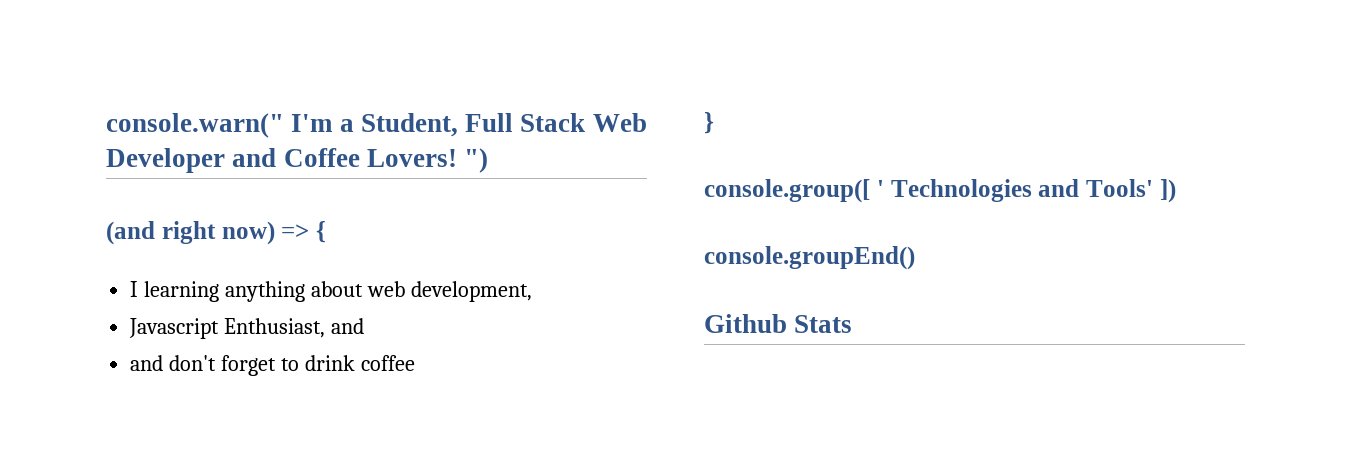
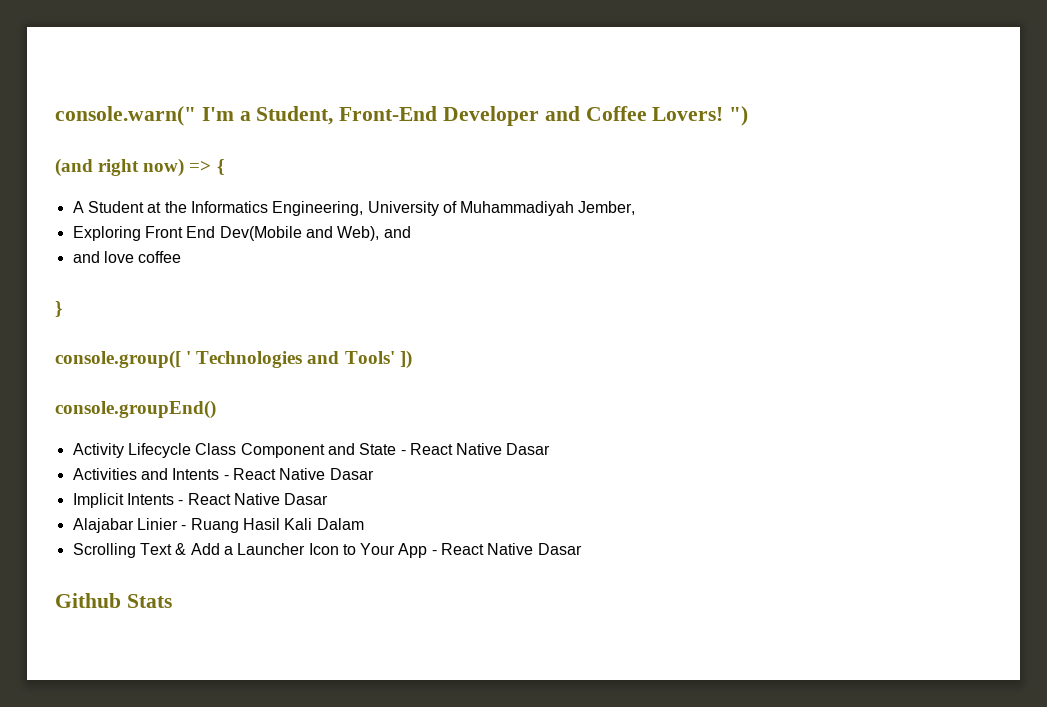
- console.warn(" I'm a Student, Full Stack Web Developer and Coffee Lovers!
+ console.warn(" I'm a Student, Front-End Developer and Coffee Lovers!
- I learning anything about web development,
- Javascript Enthusiast, and
- and don't forget to drink coffee
+ A Student at the Informatics Engineering, University of Muhammadiyah Jember,
+ Exploring Front End Dev(Mobile and Web), and
+ and love coffee
+ Activity Lifecycle Class Component and State - React Native Dasar
+ Activities and Intents - React Native Dasar
+ Implicit Intents - React Native Dasar
+ Alajabar Linier - Ruang Hasil Kali Dalam
+ Scrolling Text & Add a Launcher Icon to Your App - React Native Dasar

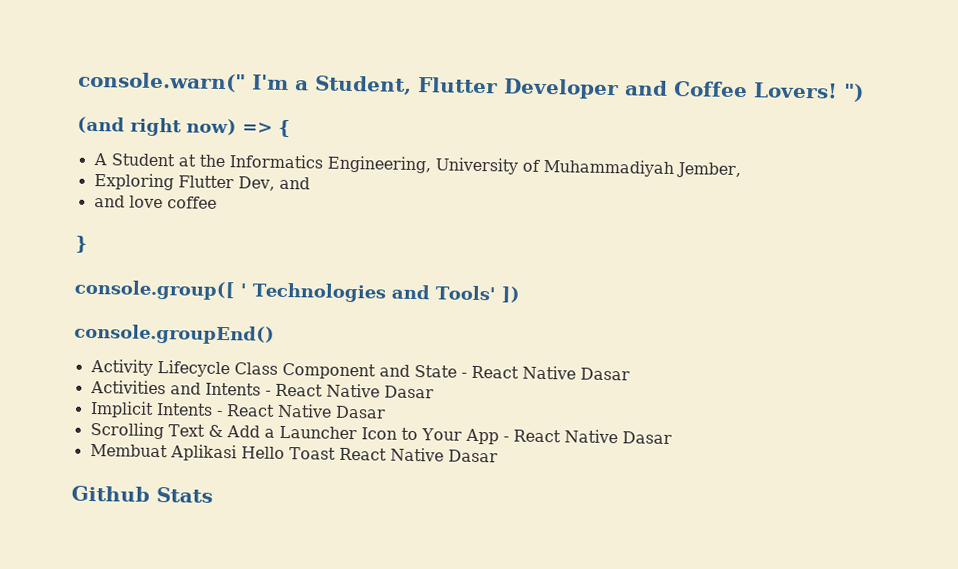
- console.warn(" I'm a Student, Front-End Developer and Coffee Lovers!
+ console.warn(" I'm a Student, Flutter Developer and Coffee Lovers!
- Exploring Front End Dev(Mobile and Web), and
+ Exploring Flutter Dev, and
- Alajabar Linier - Ruang Hasil Kali Dalam
+ Membuat Aplikasi Hello Toast React Native Dasar

